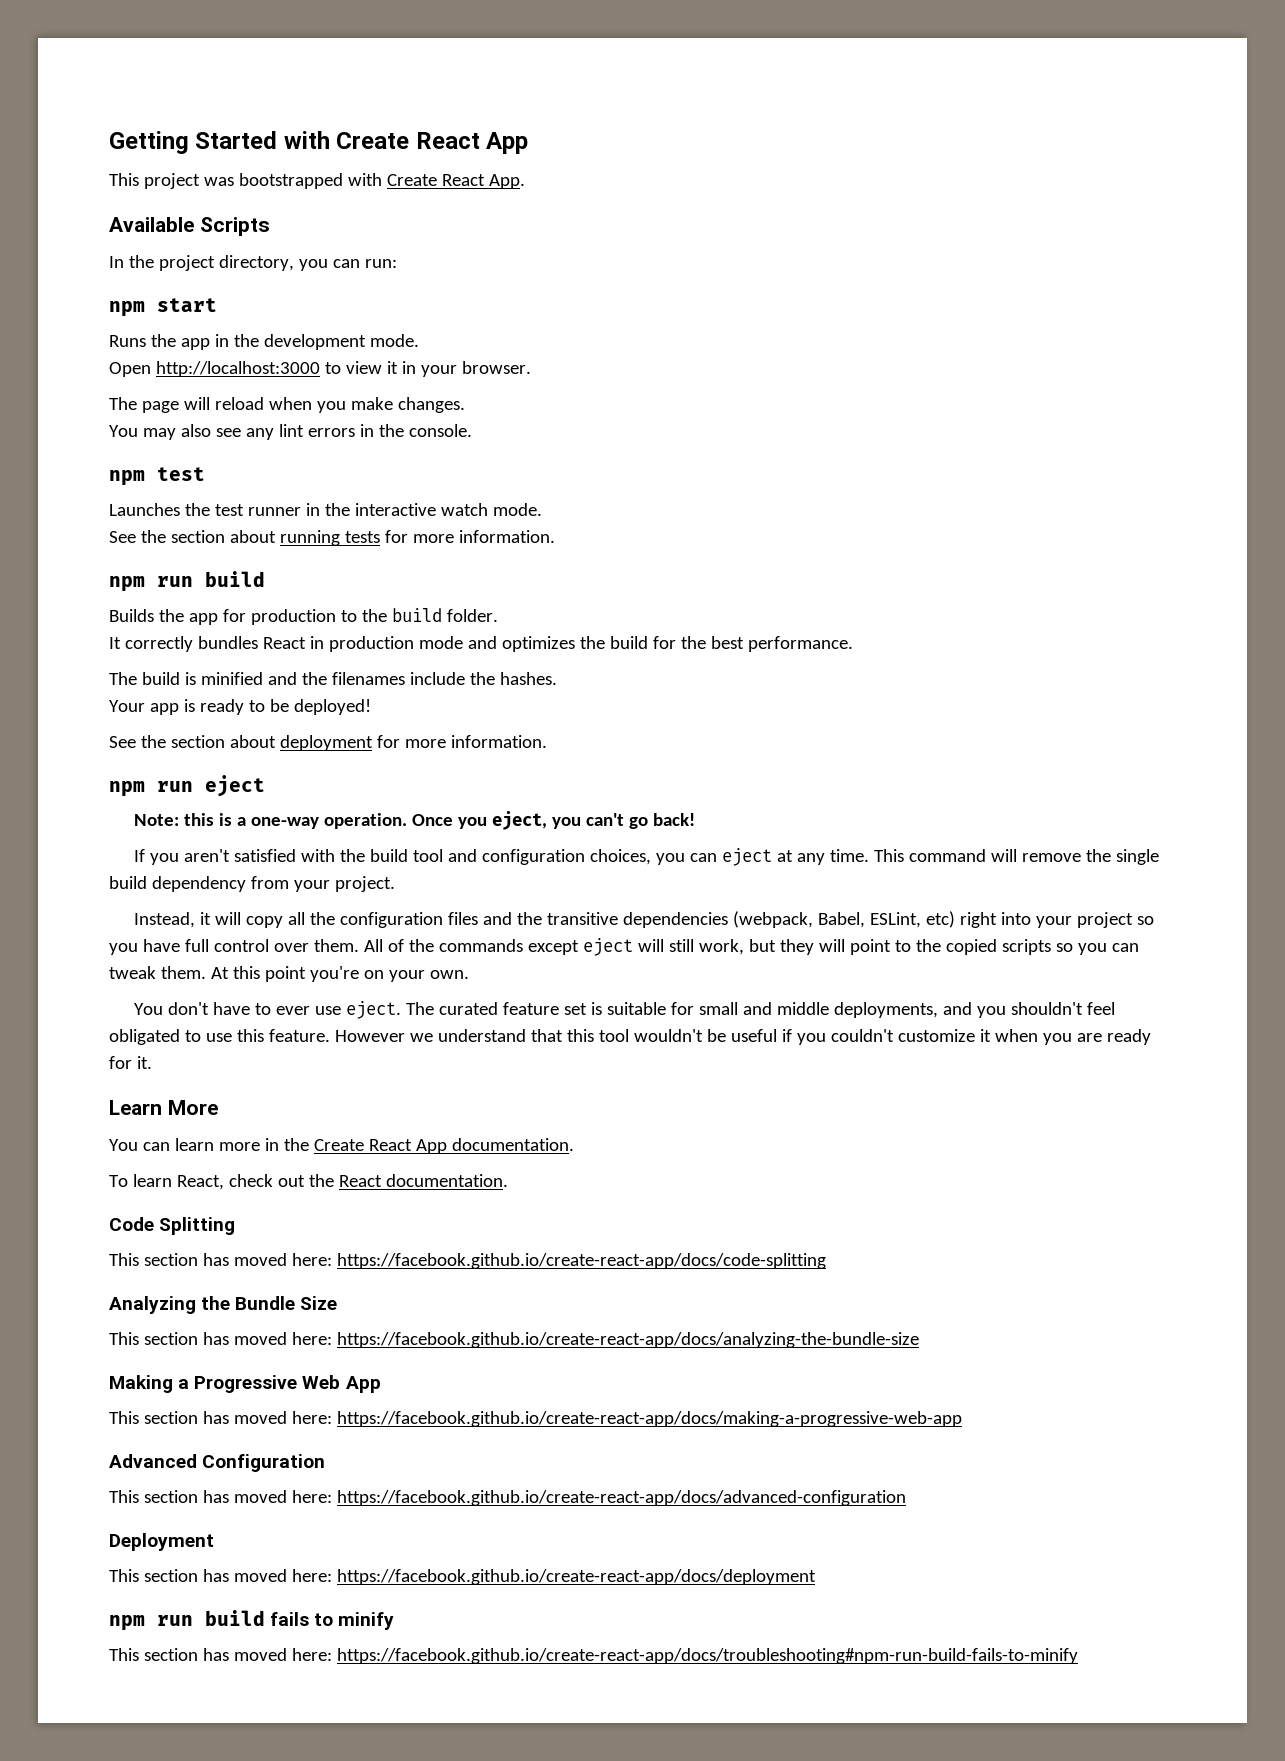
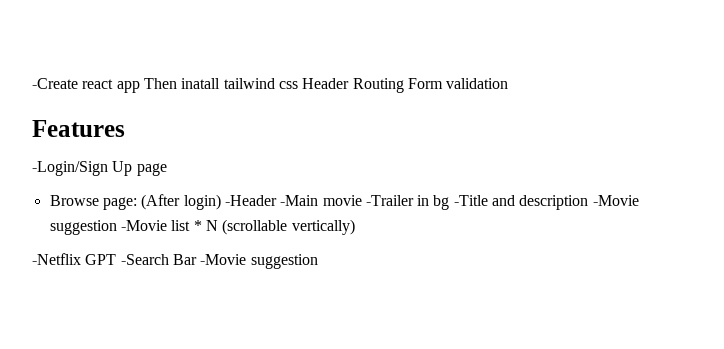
- Getting Started with Create React App
- This project was bootstrapped with Create React App.
- Available Scripts
- In the project directory, you can run:
- npm start
- Runs the app in the development mode.
- Open http://localhost:3000 to view it in your browser.
- The page will reload when you make changes.
- You may also see any lint errors in the console.
- npm test
- Launches the test runner in the interactive watch mode.
- See the section about running tests for more information.
- npm run build
- Builds the app for production to the build folder.
- It correctly bundles React in production mode and optimizes the build for the best performance.
- The build is minified and the filenames include the hashes.
- Your app is ready to be deployed!
- See the section about deployment for more information.
- npm run eject
- Note: this is a one-way operation. Once you eject, you can't go back!
- If you aren't satisfied with the build tool and configuration choices, you can eject at any time. This command will remove the single build dependency from your project.
- Instead, it will copy all the configuration files and the transitive dependencies (webpack, Babel, ESLint, etc) right into your project so you have full control over them. All of the commands except eject will still work, but they will point to the copied scripts so you can tweak them. At this point you're on your own.
- You don't have to ever use eject. The curated feature set is suitable for small and middle deployments, and you shouldn't feel obligated to use this feature. However we understand that this tool wouldn't be useful if you couldn't customize it when you are ready for it.
- Learn More
- You can learn more in the Create React App documentation.
- To learn React, check out the React documentation.
- Code Splitting
- This section has moved here: https://facebook.github.io/create-react-app/docs/code-splitting
- Analyzing the Bundle Size
- This section has moved here: https://facebook.github.io/create-react-app/docs/analyzing-the-bundle-size
- Making a Progressive Web App
- This section has moved here: https://facebook.github.io/create-react-app/docs/making-a-progressive-web-app
- Advanced Configuration
- This section has moved here: https://facebook.github.io/create-react-app/docs/advanced-configuration
- Deployment
- This section has moved here: https://facebook.github.io/create-react-app/docs/deployment
- npm run build fails to minify
- This section has moved here: https://facebook.github.io/create-react-app/docs/troubleshooting#npm-run-build-fails-to-minify
+ -Create react app Then inatall tailwind css Header Routing Form validation
+ Features
+ -Login/Sign Up page
+ Browse page: (After login) -Header -Main movie -Trailer in bg -Title and description -Movie suggestion -Movie list * N (scrollable vertically)
+ -Netflix GPT -Search Bar -Movie suggestion

